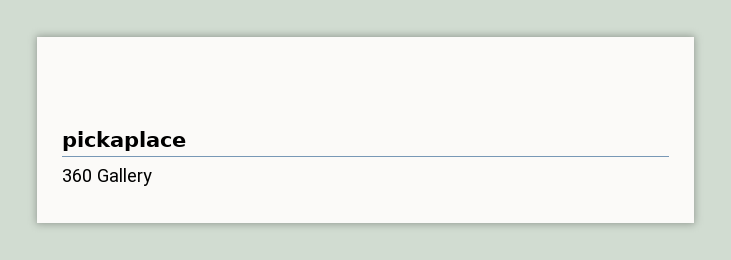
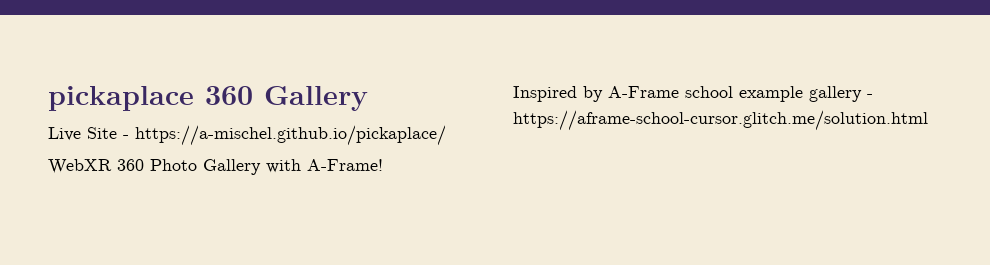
- pickaplace
- 360 Gallery
+ pickaplace 360 Gallery
+ Live Site - https://a-mischel.github.io/pickaplace/
+ WebXR 360 Photo Gallery with A-Frame!
+ Inspired by A-Frame school example gallery - https://aframe-school-cursor.glitch.me/solution.html

